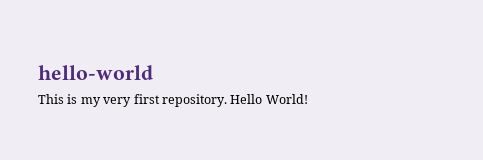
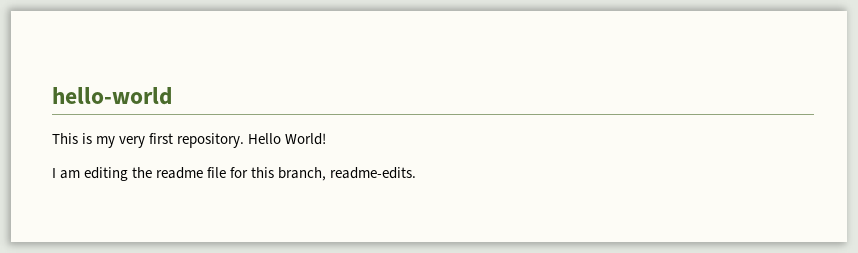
+ I am editing the readme file for this branch, readme-edits.

